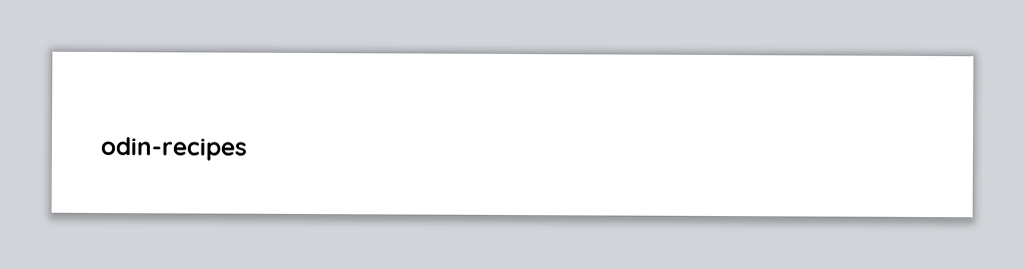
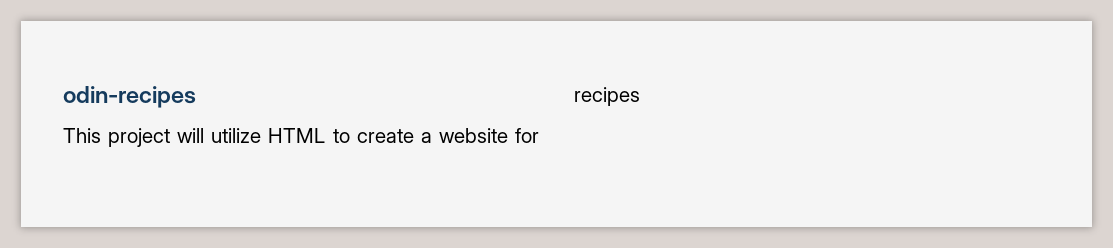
+ This project will utilize HTML to create a website for recipes

